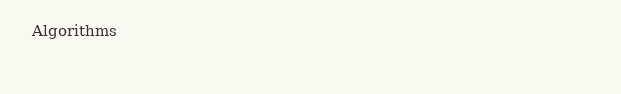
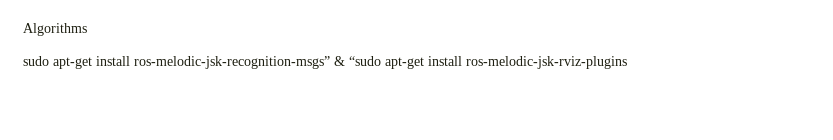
+ sudo apt-get install ros-melodic-jsk-recognition-msgs” & “sudo apt-get install ros-melodic-jsk-rviz-plugins

